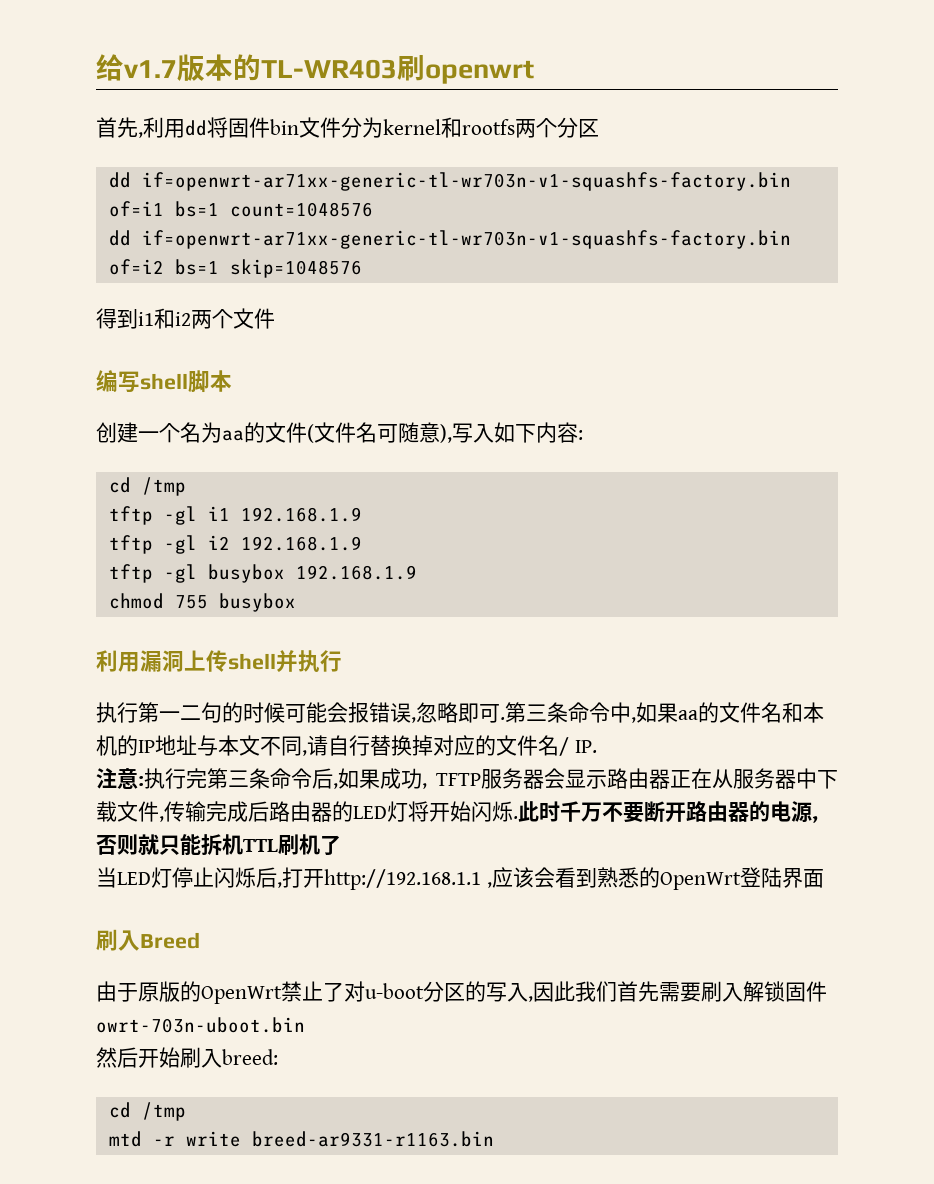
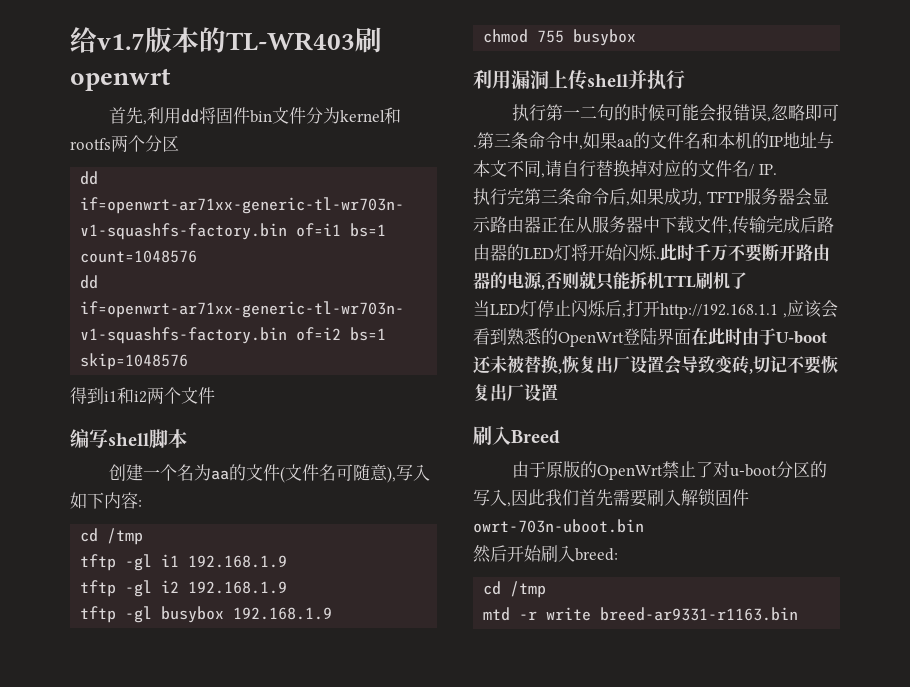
- 注意:执行完第三条命令后,如果成功, TFTP服务器会显示路由器正在从服务器中下载文件,传输完成后路由器的LED灯将开始闪烁.
+ 执行完第三条命令后,如果成功, TFTP服务器会显示路由器正在从服务器中下载文件,传输完成后路由器的LED灯将开始闪烁.
- 当LED灯停止闪烁后,打开http://192.168.1.1 ,应该会看到熟悉的OpenWrt登陆界面
+ 当LED灯停止闪烁后,打开http://192.168.1.1 ,应该会看到熟悉的OpenWrt登陆界面在此时由于U-boot还未被替换,恢复出厂设置会导致变砖,切记不要恢复出厂设置

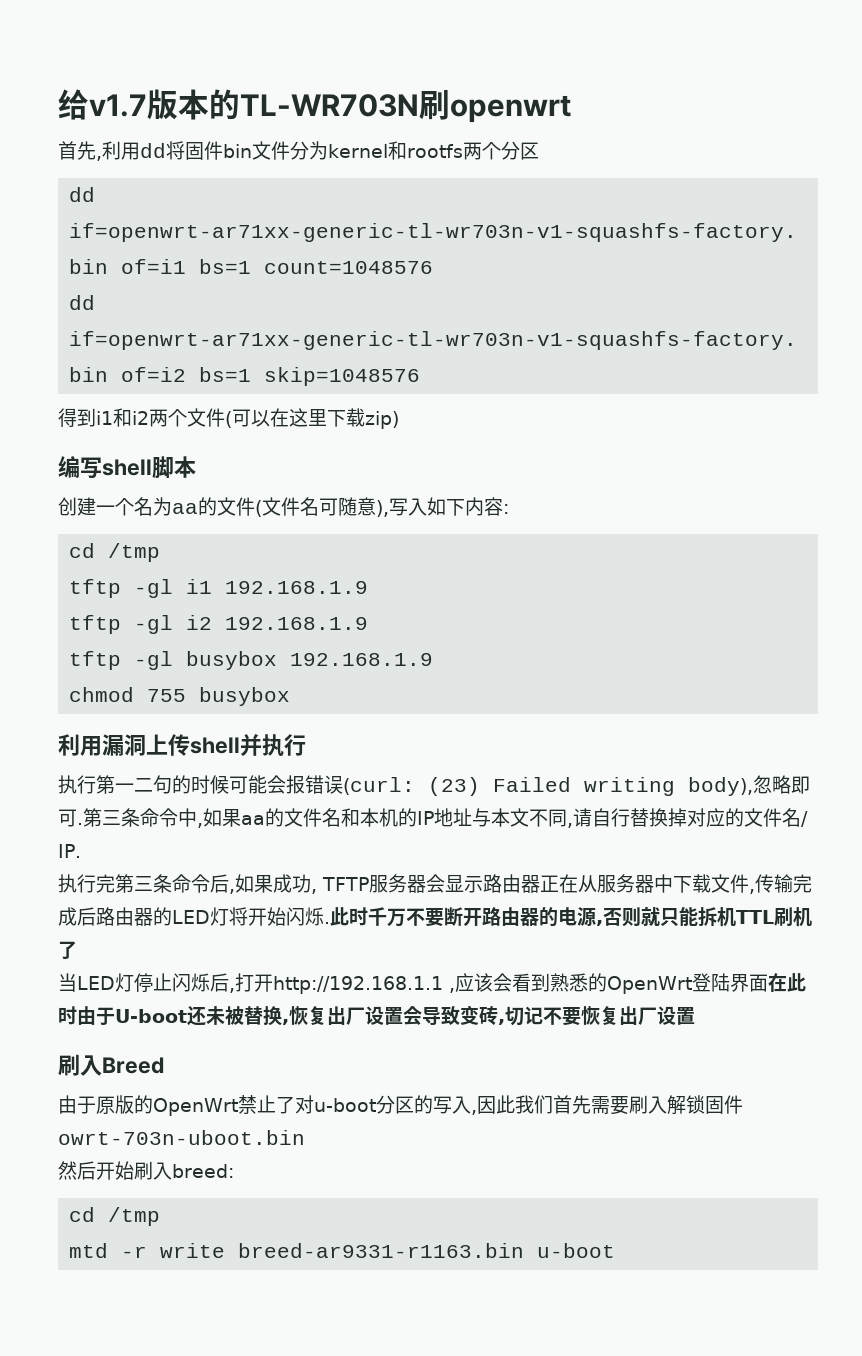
- 给v1.7版本的TL-WR403刷openwrt
+ 给v1.7版本的TL-WR703N刷openwrt
- 得到i1和i2两个文件
+ 得到i1和i2两个文件(可以在这里下载zip)
- 执行第一二句的时候可能会报错误,忽略即可.
+ 执行第一二句的时候可能会报错误(curl: (23) Failed writing body),忽略即可.
- mtd -r write breed-ar9331-r1163.bin
+ mtd -r write breed-ar9331-r1163.bin u-boot

